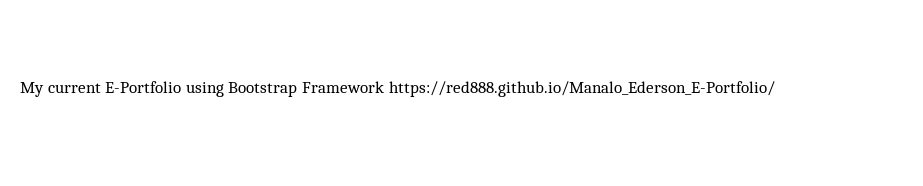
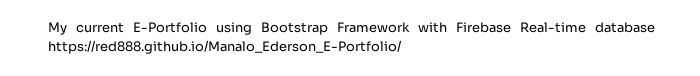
- My current E-Portfolio using Bootstrap Framework https://red888.github.io/Manalo_Ederson_E-Portfolio/
+ My current E-Portfolio using Bootstrap Framework with Firebase Real-time database https://red888.github.io/Manalo_Ederson_E-Portfolio/

